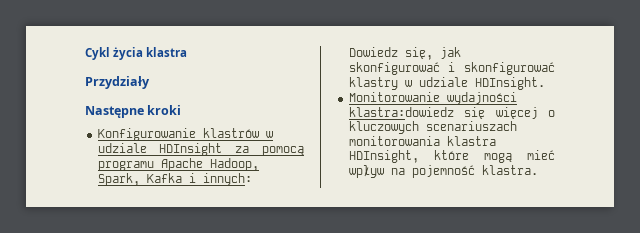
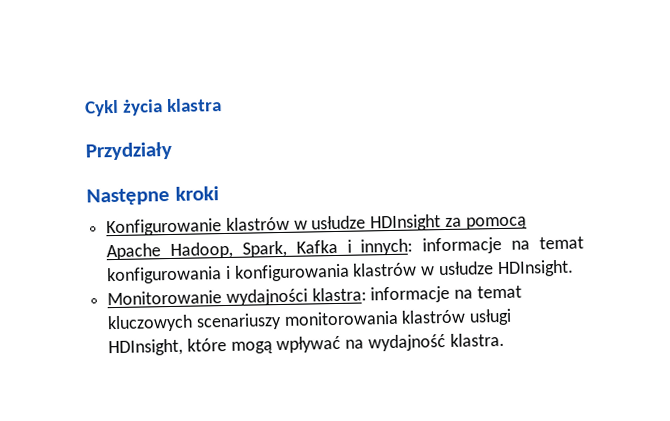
- Konfigurowanie klastrów w udziale HDInsight za pomocą programu Apache Hadoop, Spark, Kafka i innych: Dowiedz się, jak skonfigurować i skonfigurować klastry w udziale HDInsight.
- Monitorowanie wydajności klastra:dowiedz się więcej o kluczowych scenariuszach monitorowania klastra HDInsight, które mogą mieć wpływ na pojemność klastra.
+ Konfigurowanie klastrów w usłudze HDInsight za pomocą Apache Hadoop, Spark, Kafka i innych: informacje na temat konfigurowania i konfigurowania klastrów w usłudze HDInsight.
+ Monitorowanie wydajności klastra: informacje na temat kluczowych scenariuszy monitorowania klastrów usługi HDInsight, które mogą wpływać na wydajność klastra.

